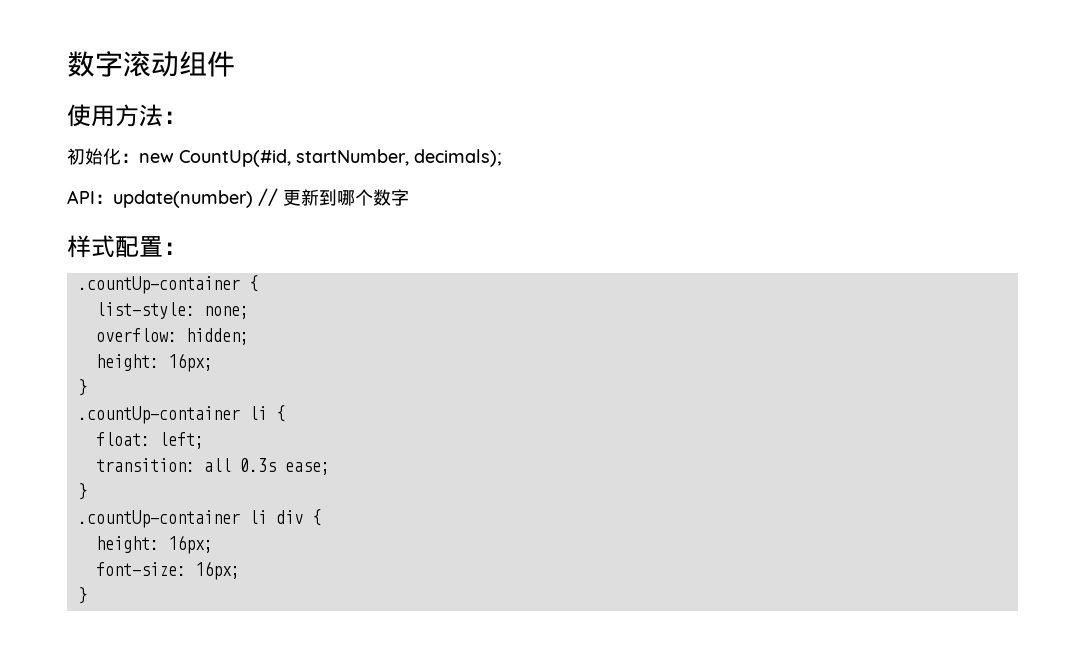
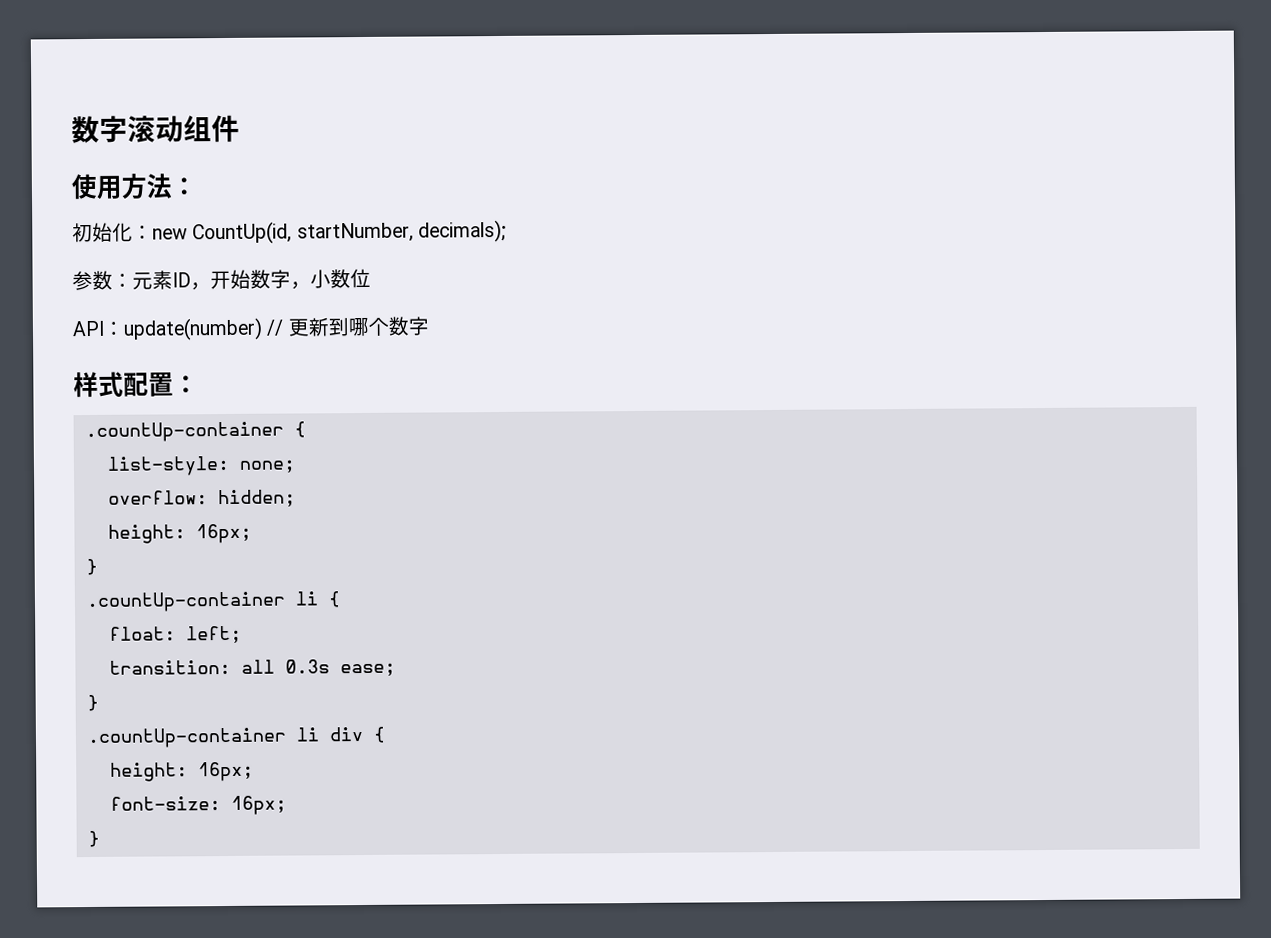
- 初始化：new CountUp(#id, startNumber, decimals);
+ 初始化：new CountUp(id, startNumber, decimals);
+ 参数：元素ID，开始数字，小数位

